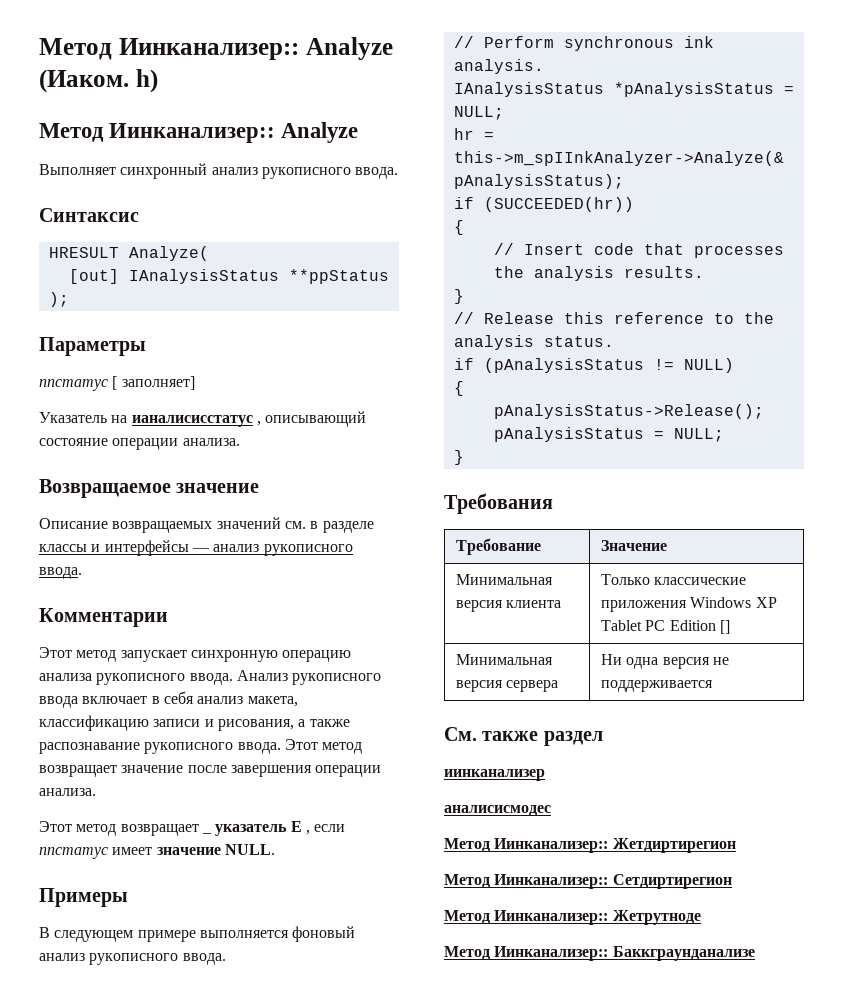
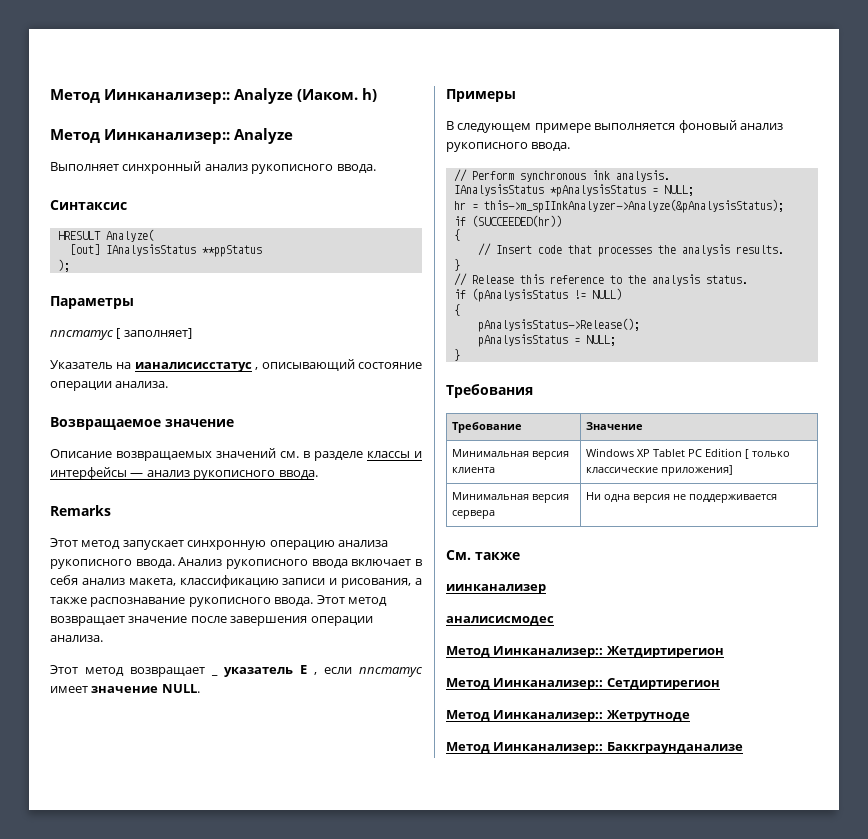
- Комментарии
+ Remarks
- Минимальная версия клиента | Только классические приложения Windows XP Tablet PC Edition []
+ Минимальная версия клиента | Windows XP Tablet PC Edition [ только классические приложения]
- См. также раздел
+ См. также

